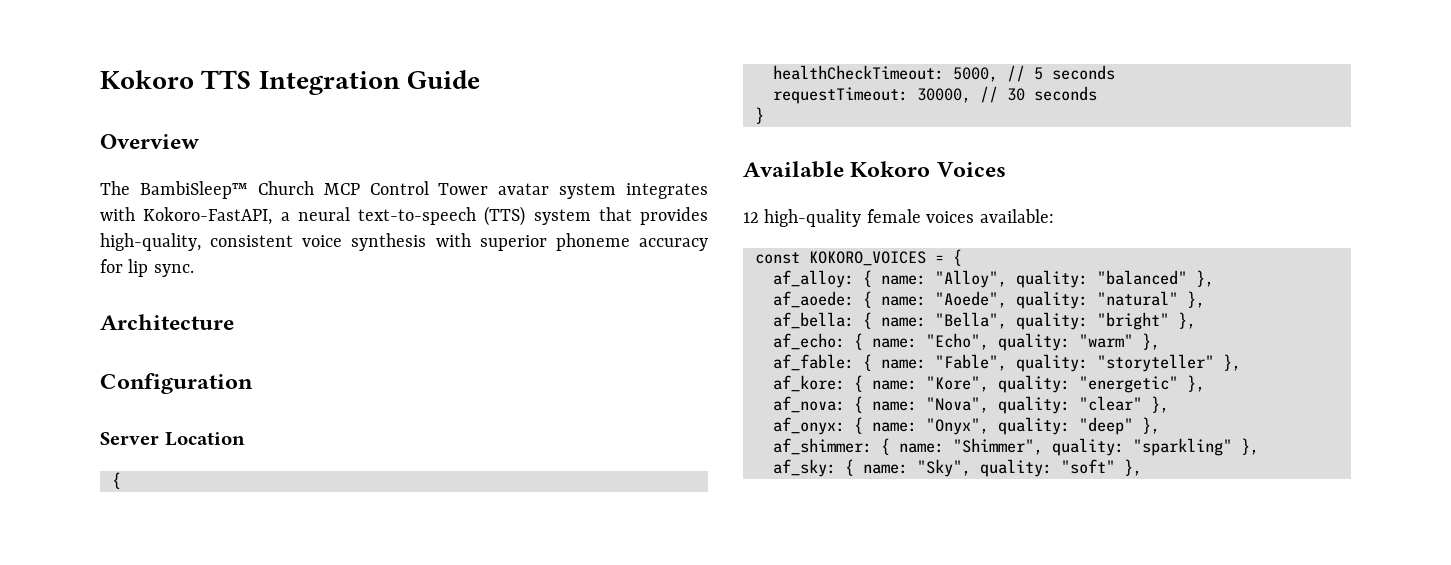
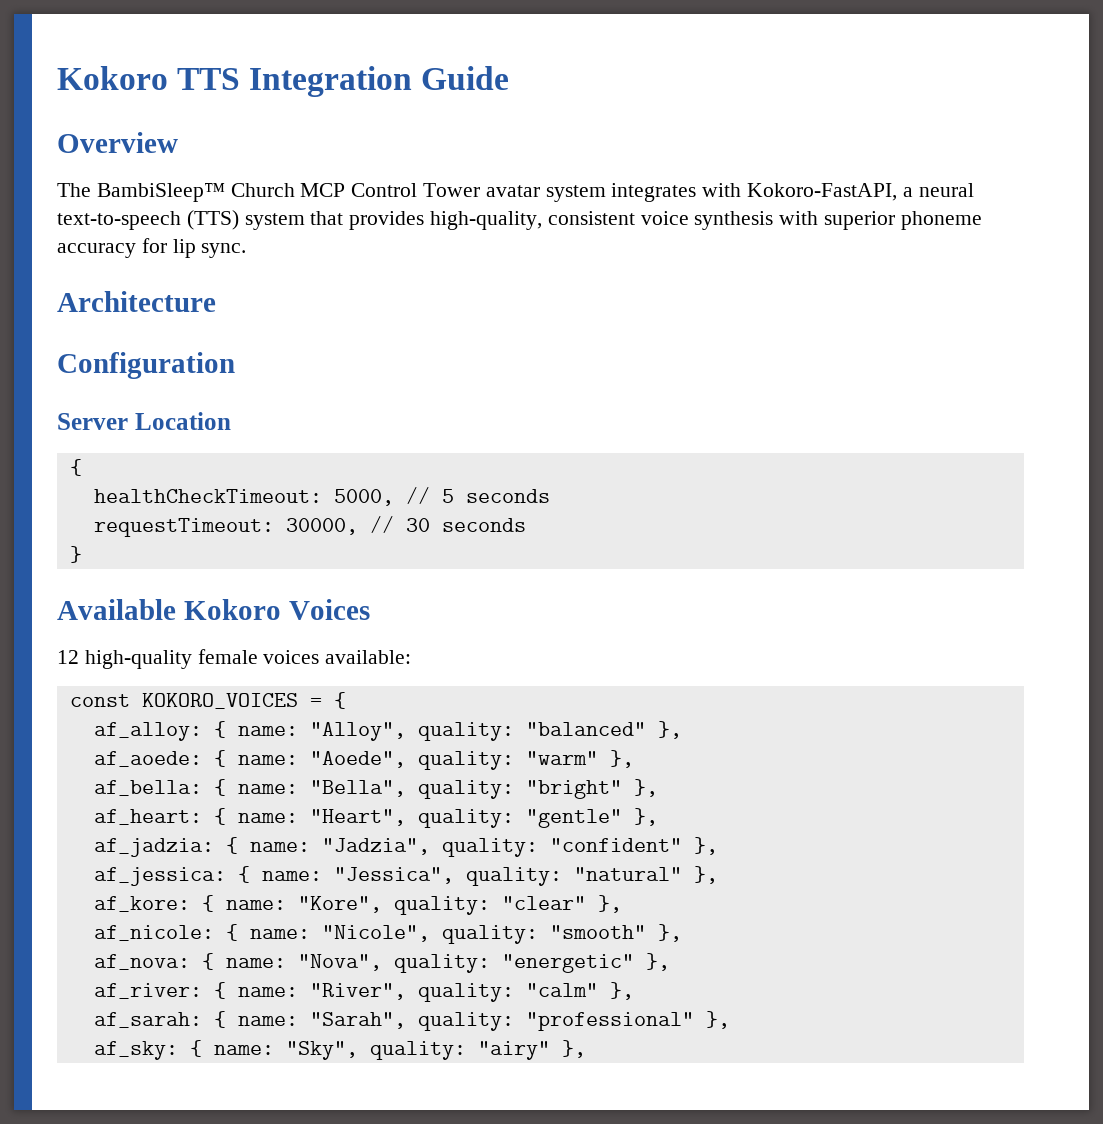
- af_aoede: { name: "Aoede", quality: "natural" },
+ af_aoede: { name: "Aoede", quality: "warm" },
- af_echo: { name: "Echo", quality: "warm" },
- af_fable: { name: "Fable", quality: "storyteller" },
+ af_heart: { name: "Heart", quality: "gentle" },
+ af_jadzia: { name: "Jadzia", quality: "confident" },
+ af_jessica: { name: "Jessica", quality: "natural" },
- af_kore: { name: "Kore", quality: "energetic" },
+ af_kore: { name: "Kore", quality: "clear" },
+ af_nicole: { name: "Nicole", quality: "smooth" },
- af_nova: { name: "Nova", quality: "clear" },
- af_onyx: { name: "Onyx", quality: "deep" },
- af_shimmer: { name: "Shimmer", quality: "sparkling" },
+ af_nova: { name: "Nova", quality: "energetic" },
+ af_river: { name: "River", quality: "calm" },
+ af_sarah: { name: "Sarah", quality: "professional" },
- af_sky: { name: "Sky", quality: "soft" },
+ af_sky: { name: "Sky", quality: "airy" },

